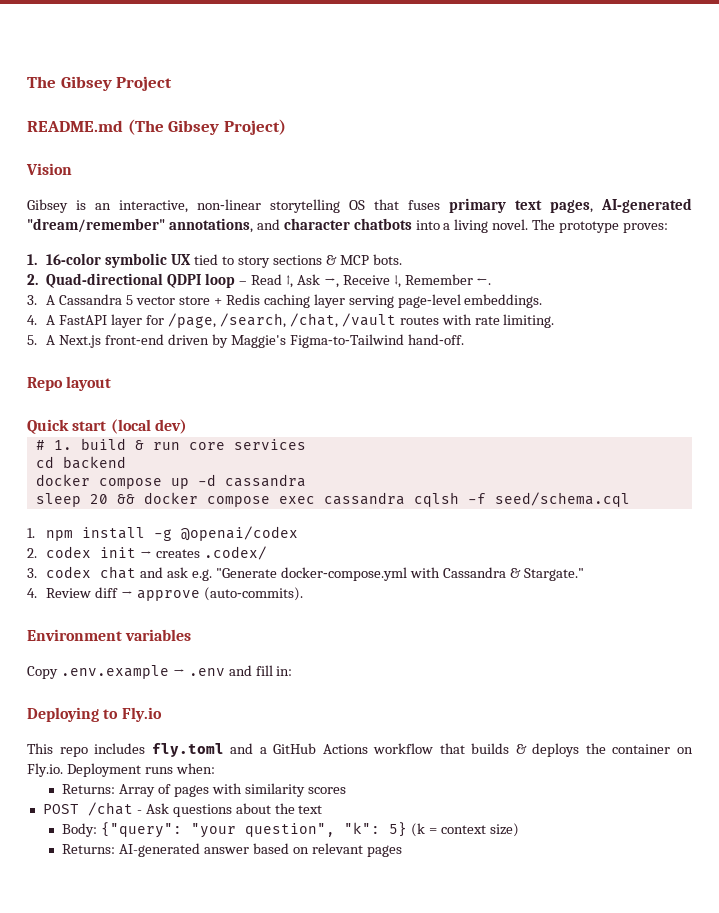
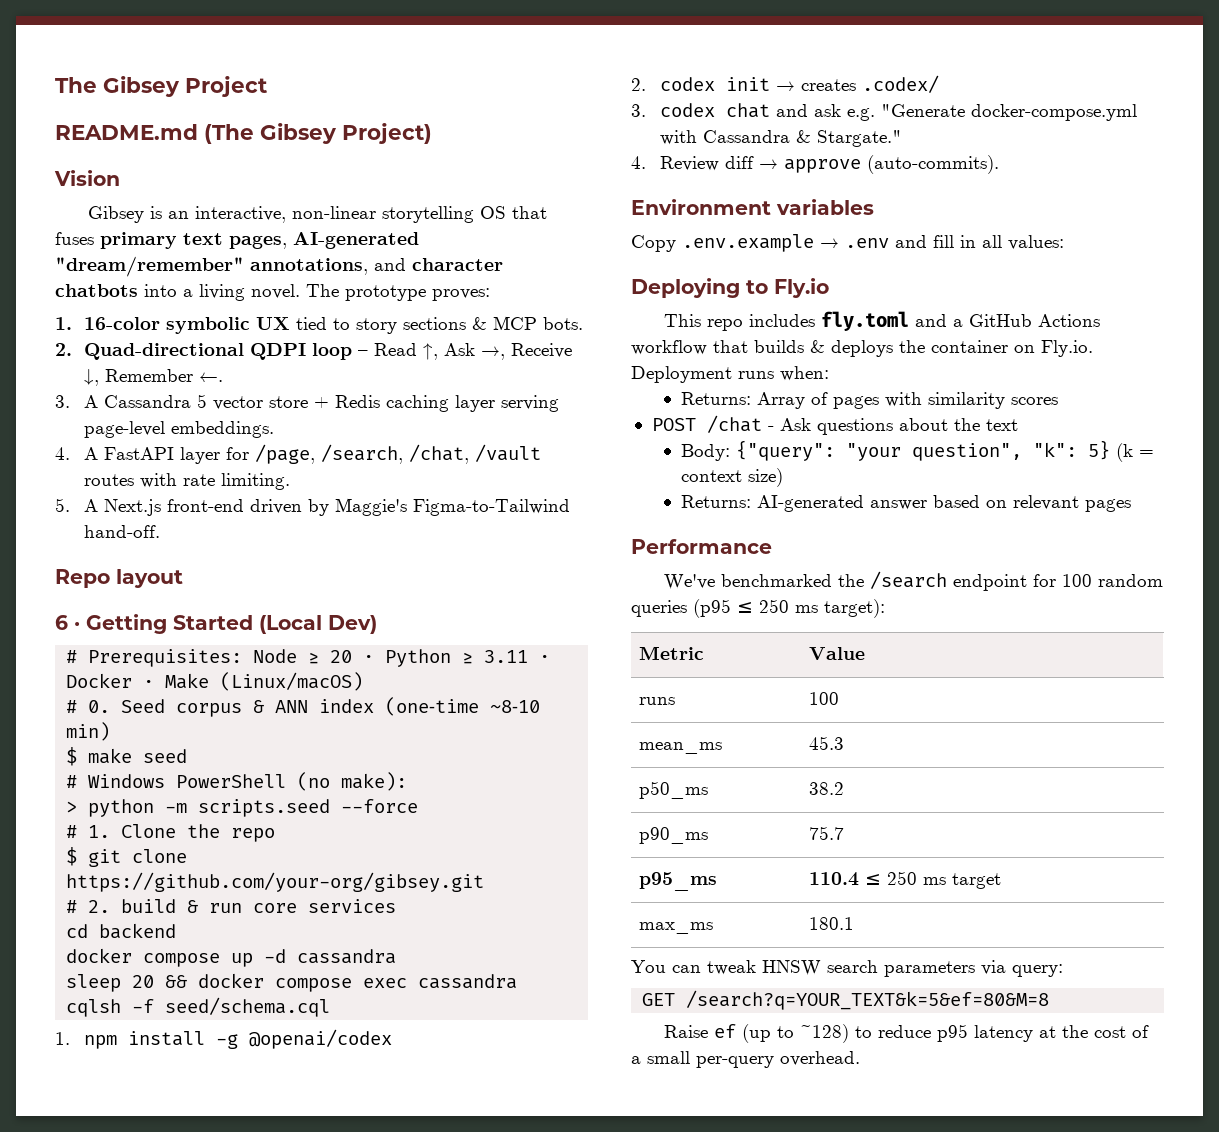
- Quick start (local dev)
- # 1. build & run core services
+ 6 · Getting Started (Local Dev)
+ # Prerequisites: Node ≥ 20 · Python ≥ 3.11 · Docker · Make (Linux/macOS)
+ # 0. Seed corpus & ANN index (one‑time ~8‑10 min)
+ $ make seed
+ # Windows PowerShell (no make):
+ > python -m scripts.seed --force
+ # 1. Clone the repo
+ $ git clone https://github.com/your-org/gibsey.git
+ # 2. build & run core services
- Copy .env.example → .env and fill in:
+ Copy .env.example → .env and fill in all values:
+ Performance
+ We've benchmarked the /search endpoint for 100 random queries (p95 ≤ 250 ms target):
+ Metric | Value
+ runs | 100
+ mean_ms | 45.3
+ p50_ms | 38.2
+ p90_ms | 75.7
+ p95_ms | 110.4 ≤ 250 ms target
+ max_ms | 180.1
+ You can tweak HNSW search parameters via query:
+ GET /search?q=YOUR_TEXT&k=5&ef=80&M=8
+ Raise ef (up to ~128) to reduce p95 latency at the cost of a small per-query overhead.

